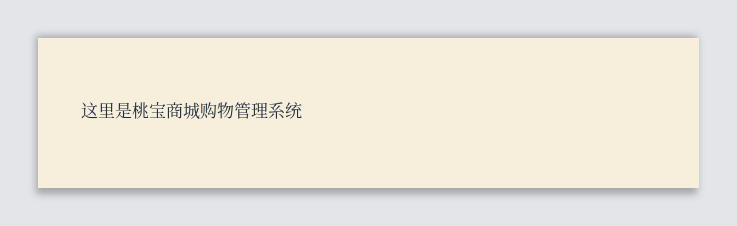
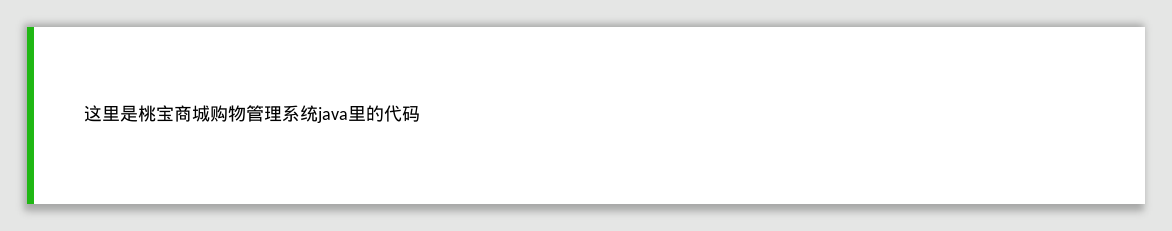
- 这里是桃宝商城购物管理系统
+ 这里是桃宝商城购物管理系统java里的代码

